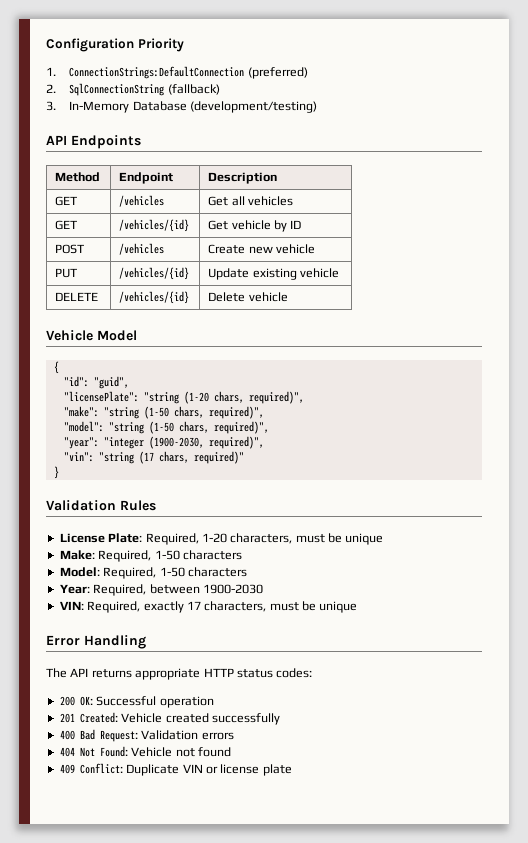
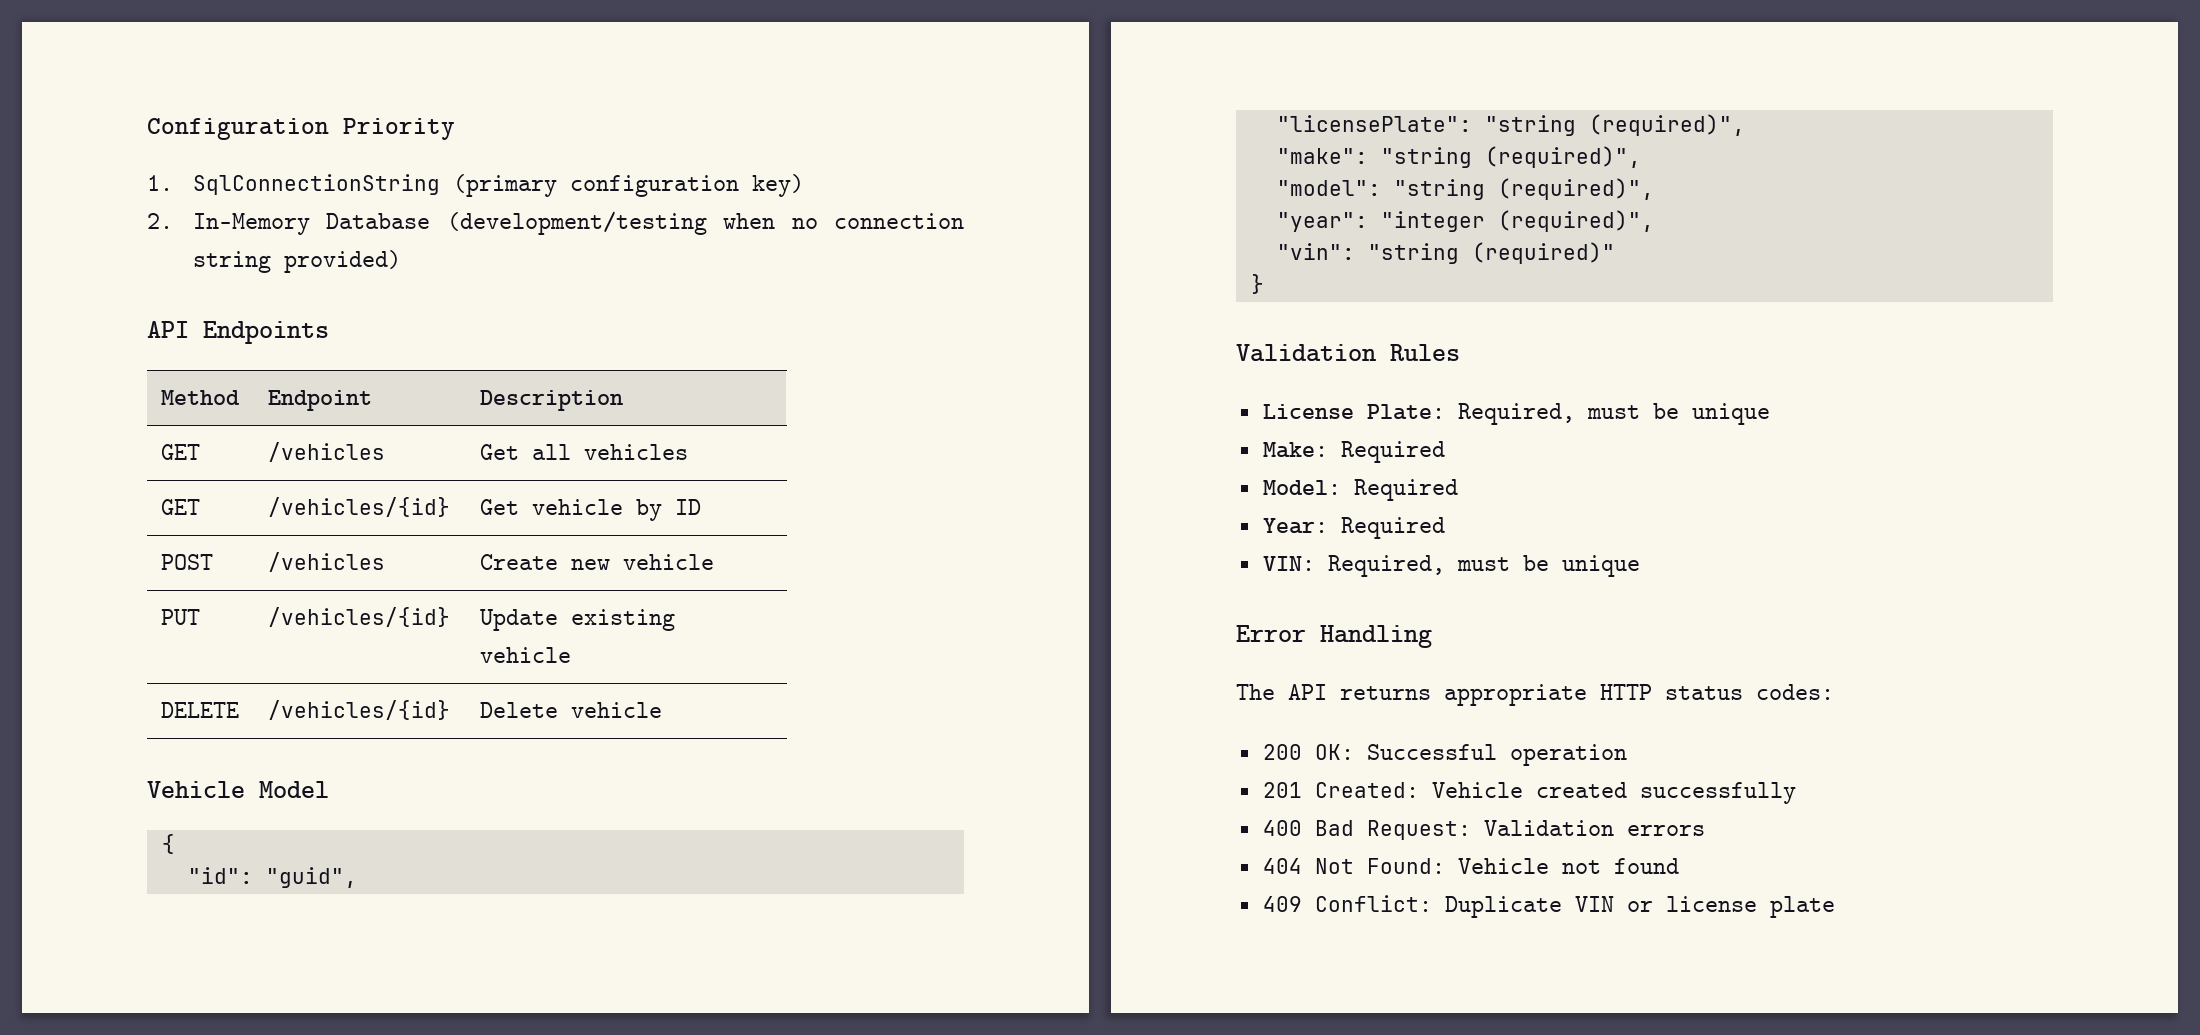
- 1. ConnectionStrings:DefaultConnection (preferred)
- 2. SqlConnectionString (fallback)
- 3. In-Memory Database (development/testing)
+ 1. SqlConnectionString (primary configuration key)
+ 2. In-Memory Database (development/testing when no connection string provided)
- "licensePlate": "string (1-20 chars, required)",
+ "licensePlate": "string (required)",
- "make": "string (1-50 chars, required)",
+ "make": "string (required)",
- "model": "string (1-50 chars, required)",
+ "model": "string (required)",
- "year": "integer (1900-2030, required)",
+ "year": "integer (required)",
- "vin": "string (17 chars, required)"
+ "vin": "string (required)"
- License Plate: Required, 1-20 characters, must be unique
+ License Plate: Required, must be unique
- Make: Required, 1-50 characters
- Model: Required, 1-50 characters
- Year: Required, between 1900-2030
+ Make: Required
+ Model: Required
+ Year: Required
- VIN: Required, exactly 17 characters, must be unique
+ VIN: Required, must be unique

